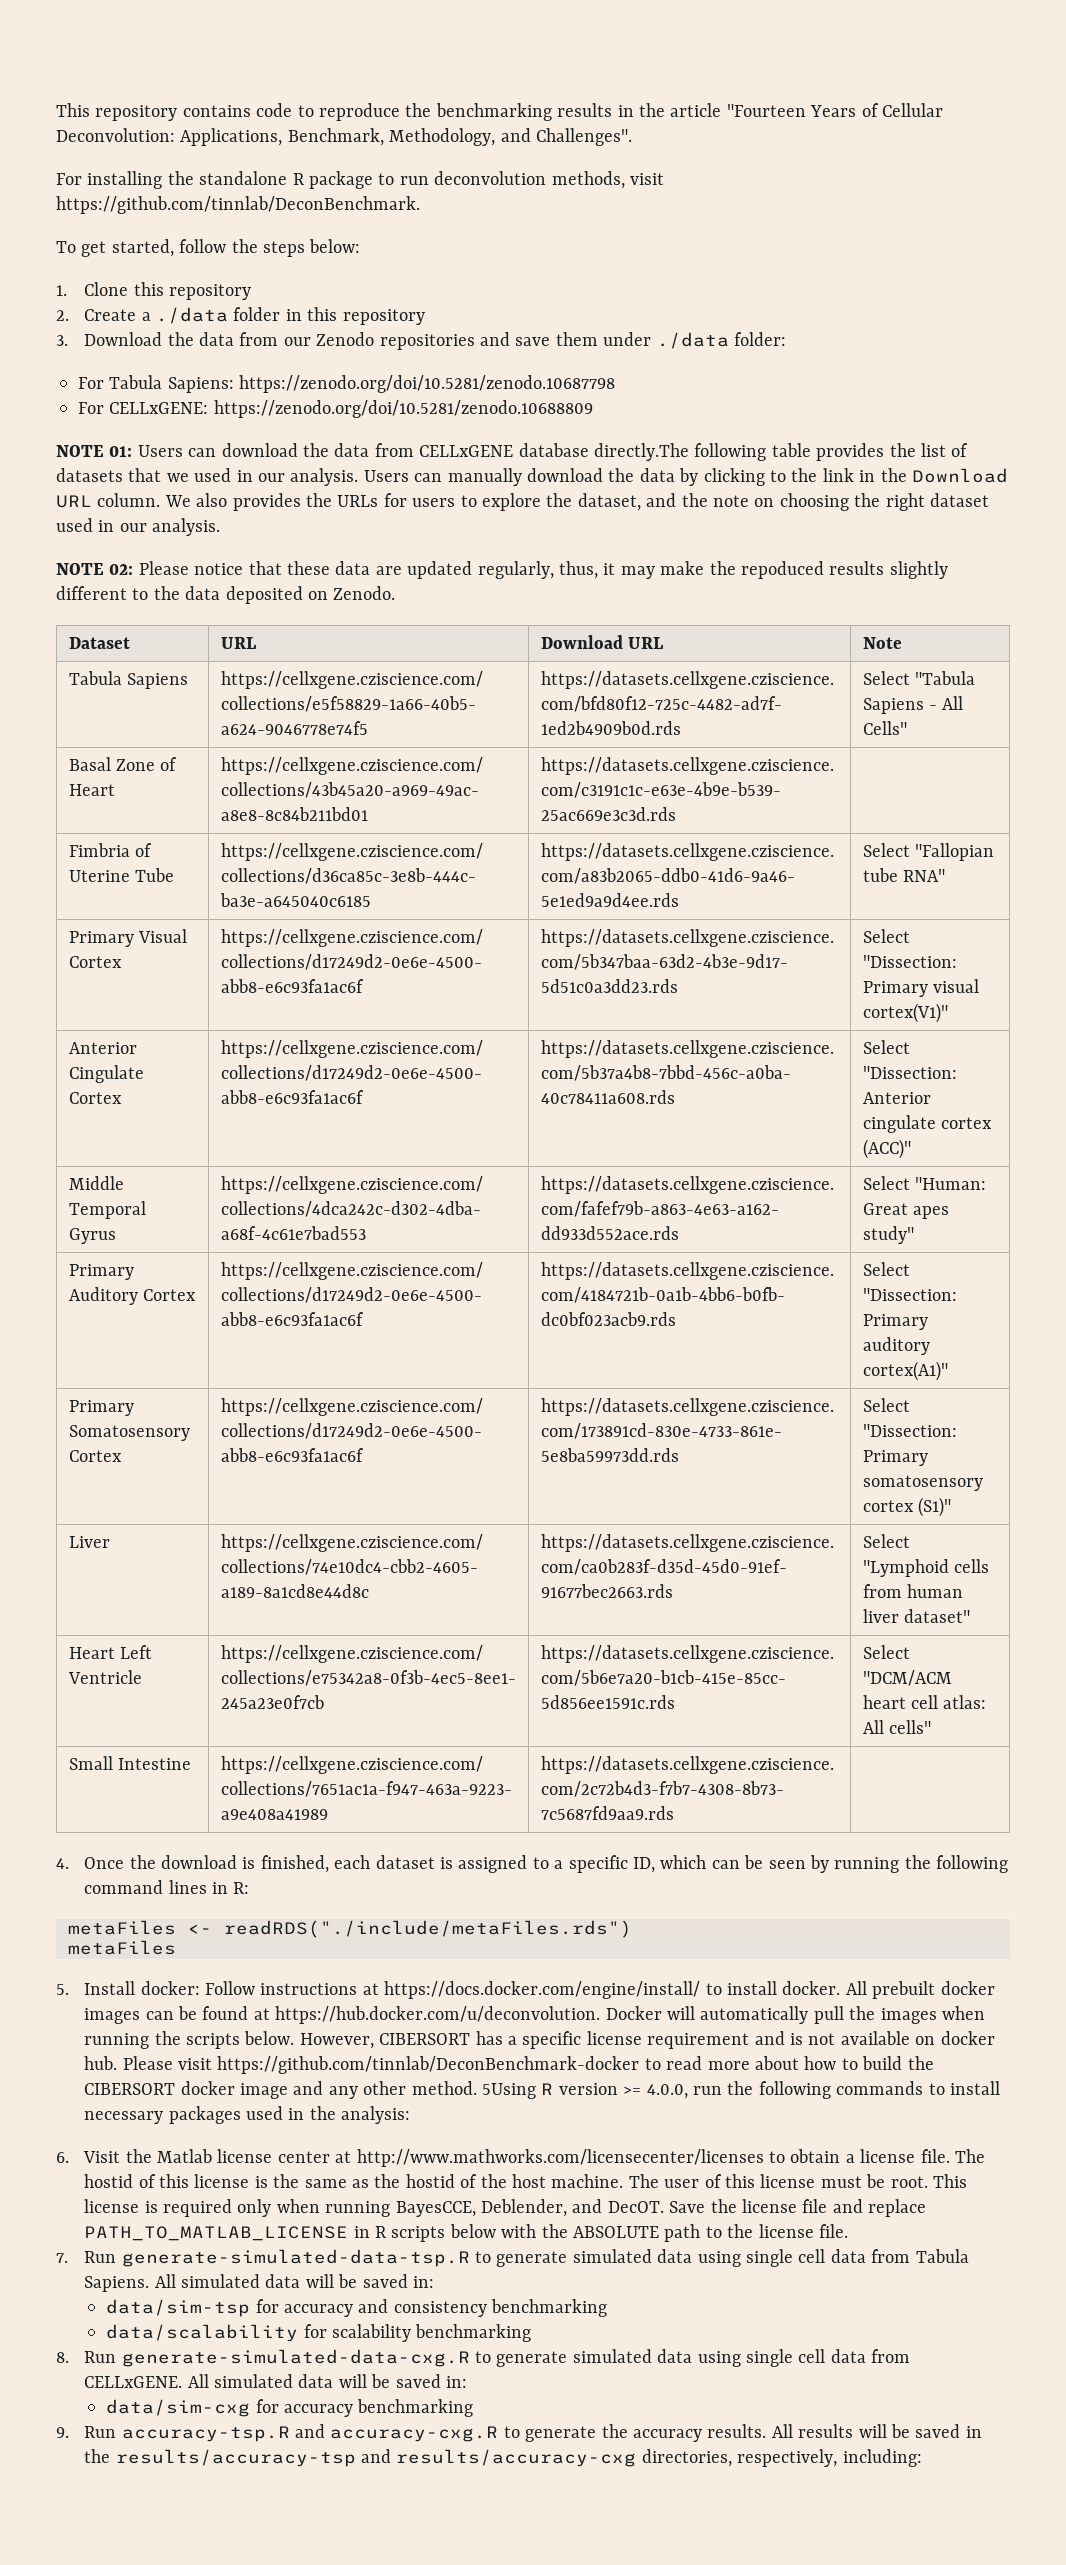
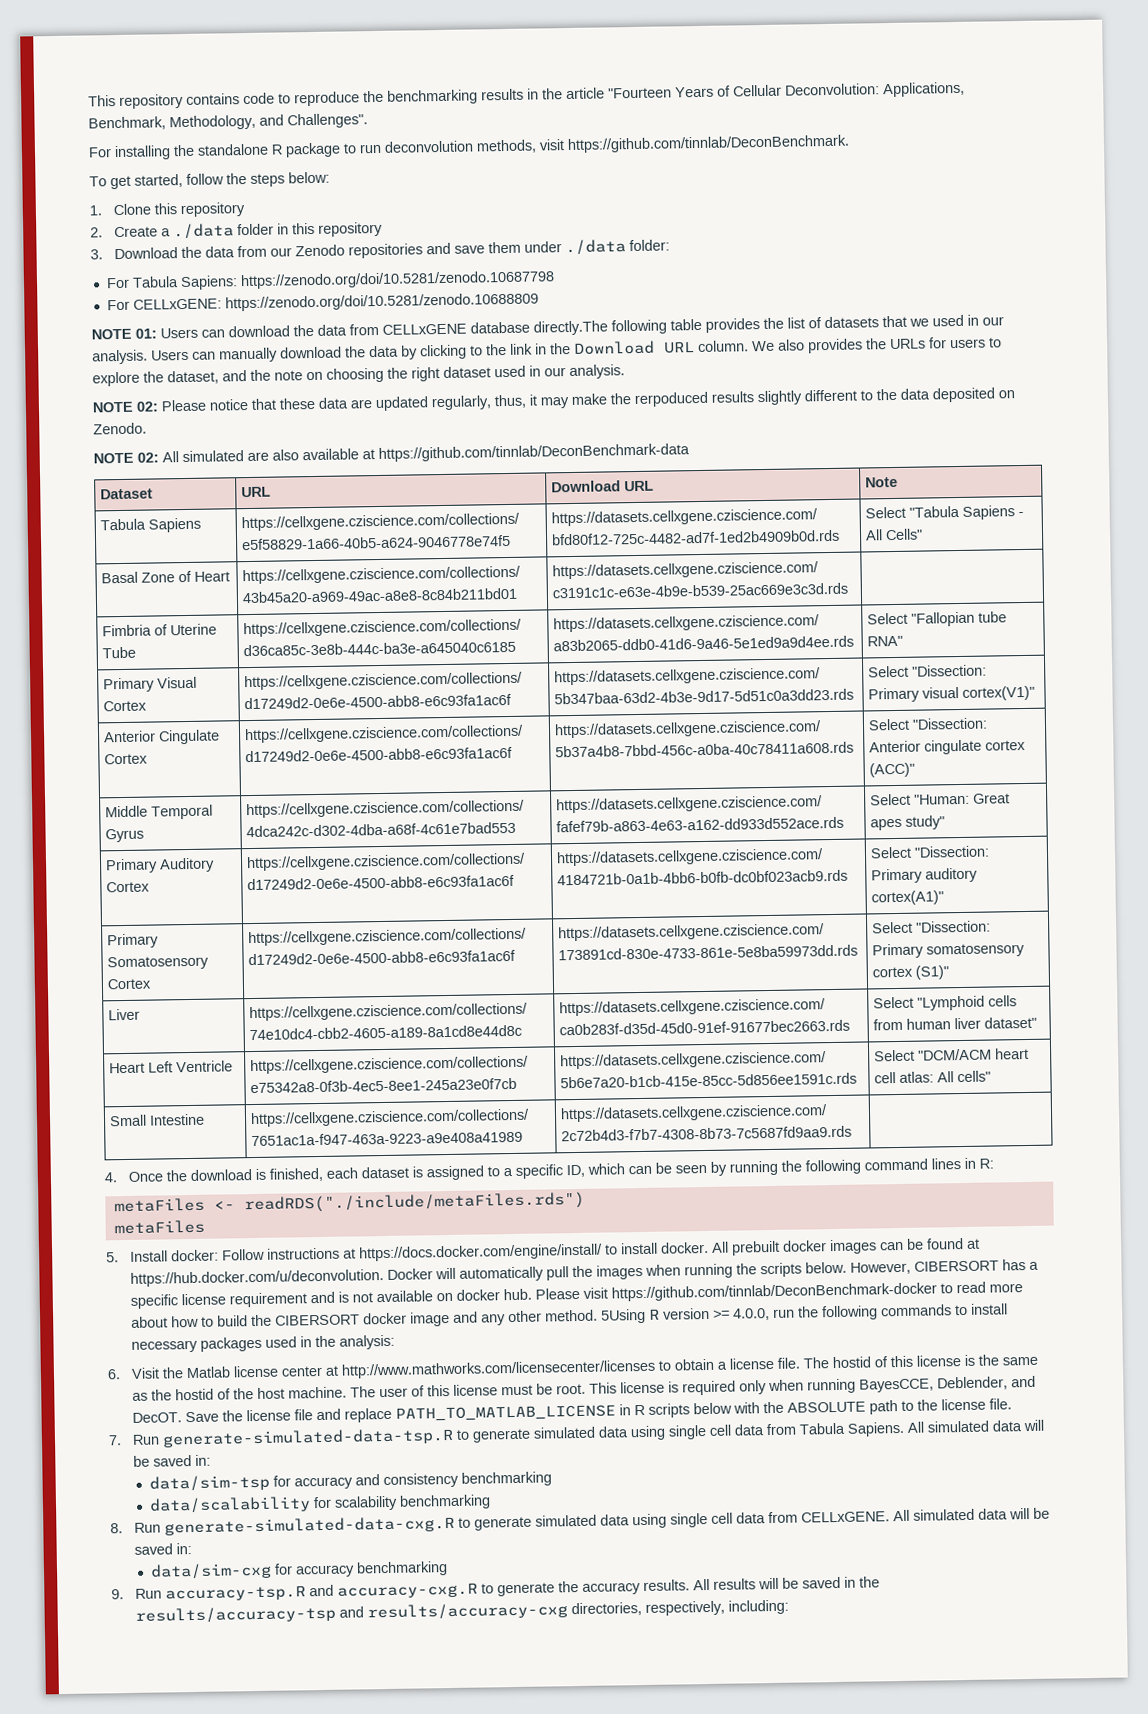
- NOTE 02: Please notice that these data are updated regularly, thus, it may make the repoduced results slightly different to the data deposited on Zenodo.
+ NOTE 02: Please notice that these data are updated regularly, thus, it may make the rerpoduced results slightly different to the data deposited on Zenodo.
+ NOTE 02: All simulated are also available at https://github.com/tinnlab/DeconBenchmark-data

